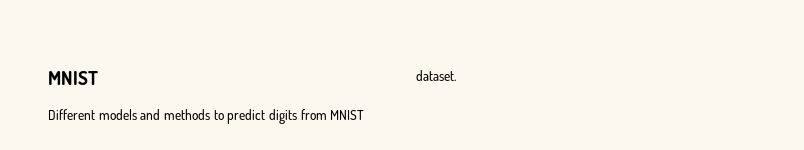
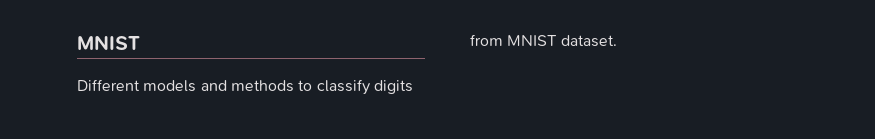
- Different models and methods to predict digits from MNIST dataset.
+ Different models and methods to classify digits from MNIST dataset.

